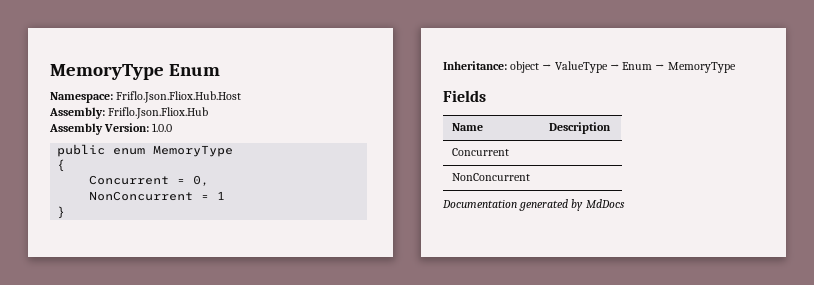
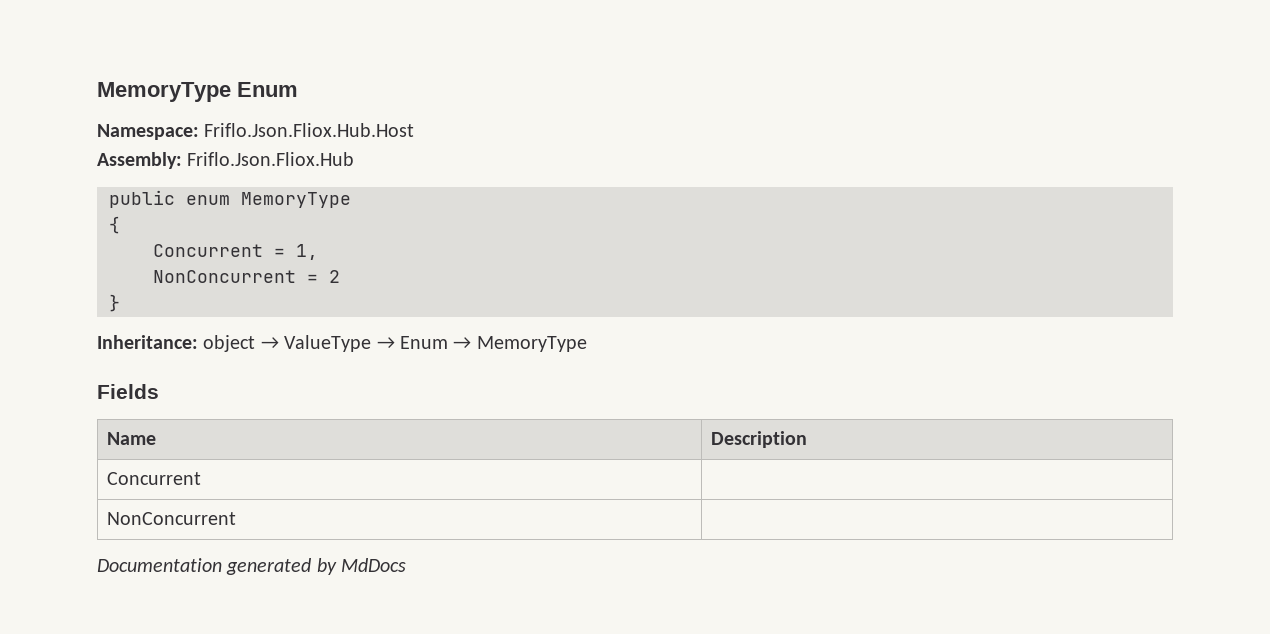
- Assembly Version: 1.0.0
- Concurrent = 0,
+ Concurrent = 1,
- NonConcurrent = 1
+ NonConcurrent = 2

